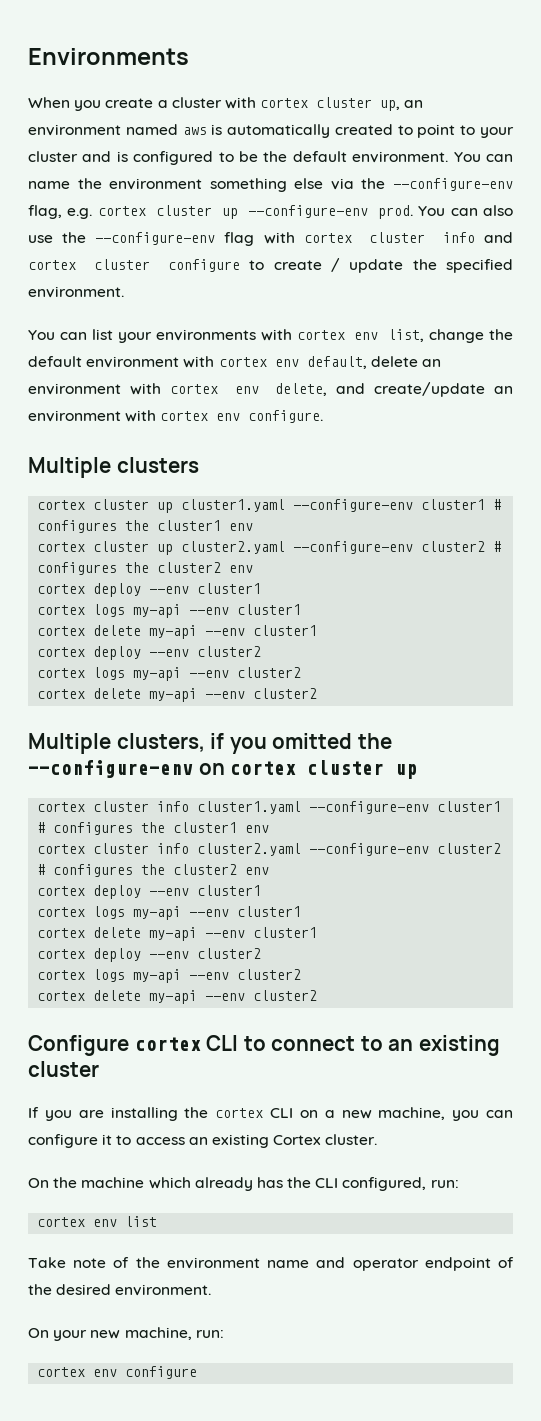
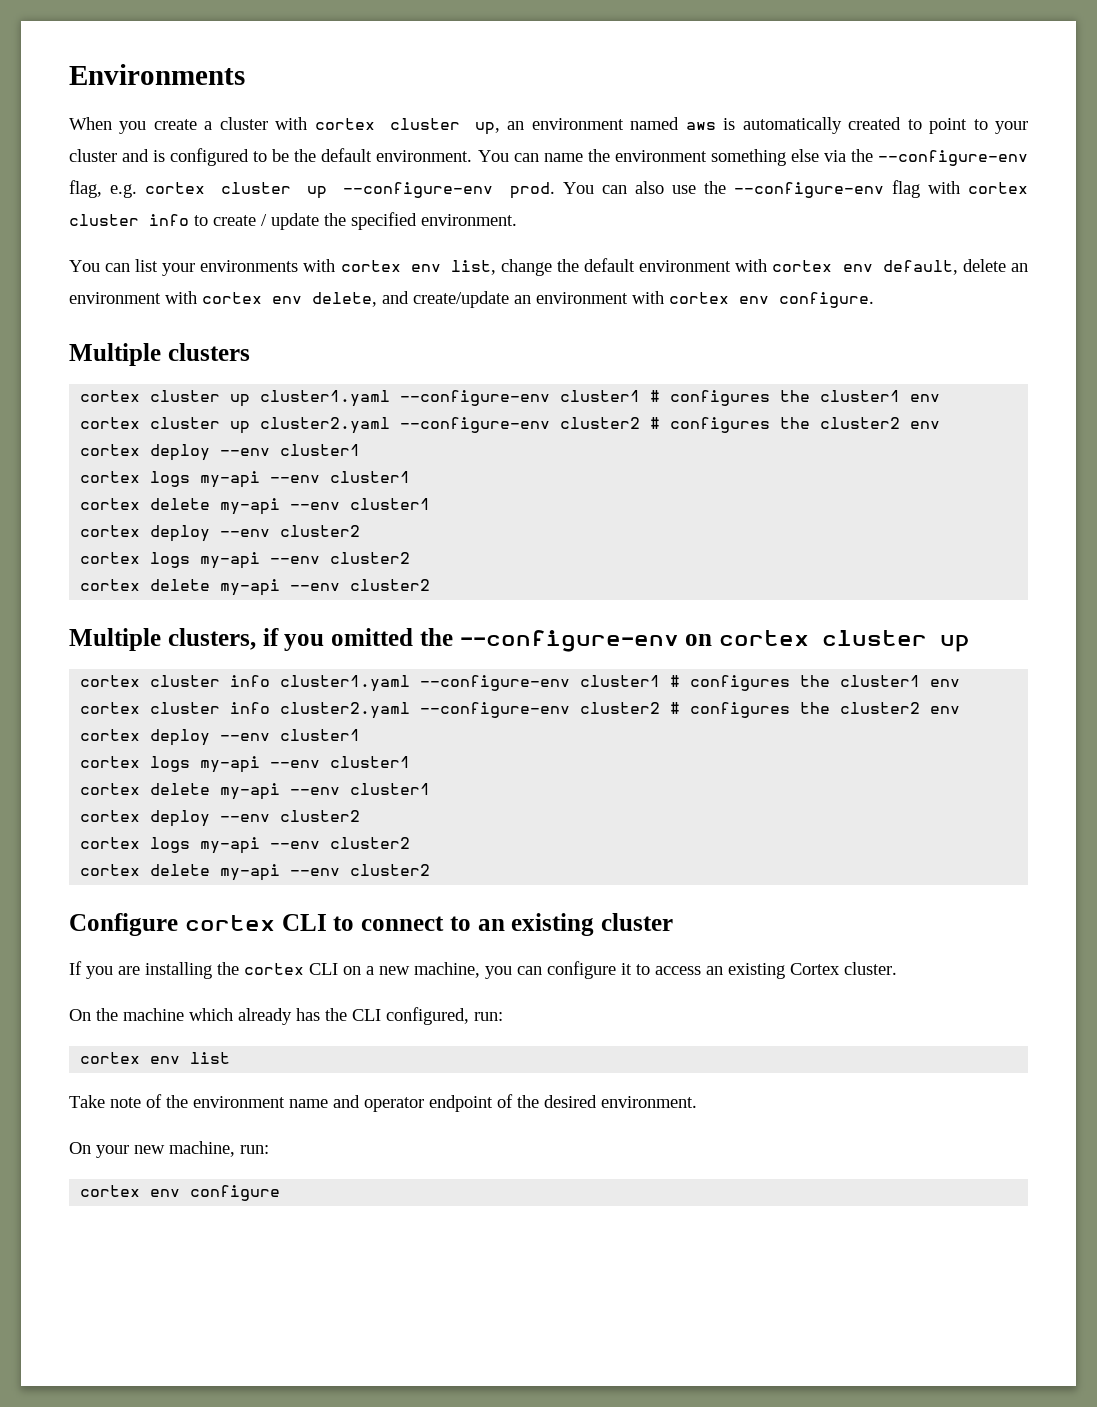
- You can also use the --configure-env flag with cortex cluster info and cortex cluster configure to create / update the specified environment.
+ You can also use the --configure-env flag with cortex cluster info to create / update the specified environment.

